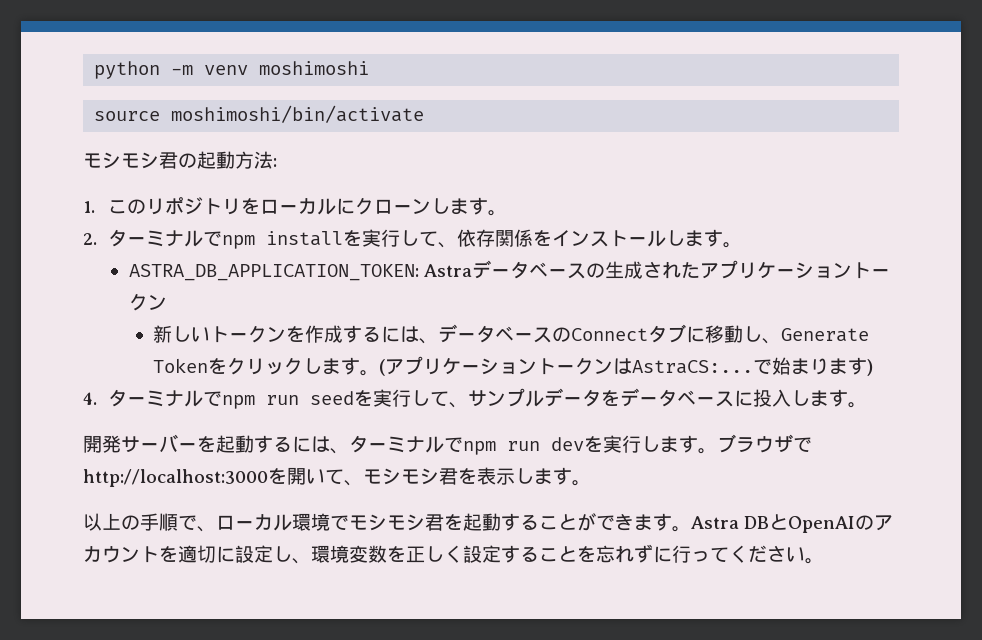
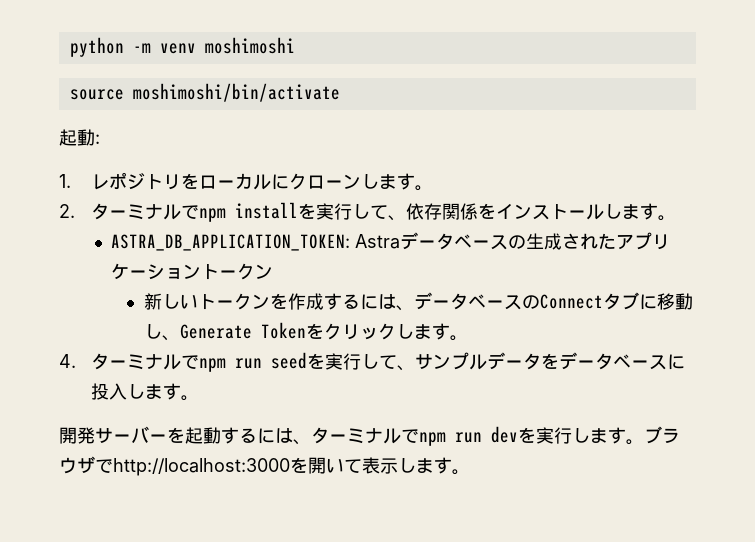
- モシモシ君の起動方法:
+ 起動:
- 1.このリポジトリをローカルにクローンします。
+ 1.レポジトリをローカルにクローンします。
- (アプリケーショントークンはAstraCS:...で始まります)
- ブラウザでhttp://localhost:3000を開いて、モシモシ君を表示します。
+ ブラウザでhttp://localhost:3000を開いて表示します。
- 以上の手順で、ローカル環境でモシモシ君を起動することができます。Astra DBとOpenAIのアカウントを適切に設定し、環境変数を正しく設定することを忘れずに行ってください。

